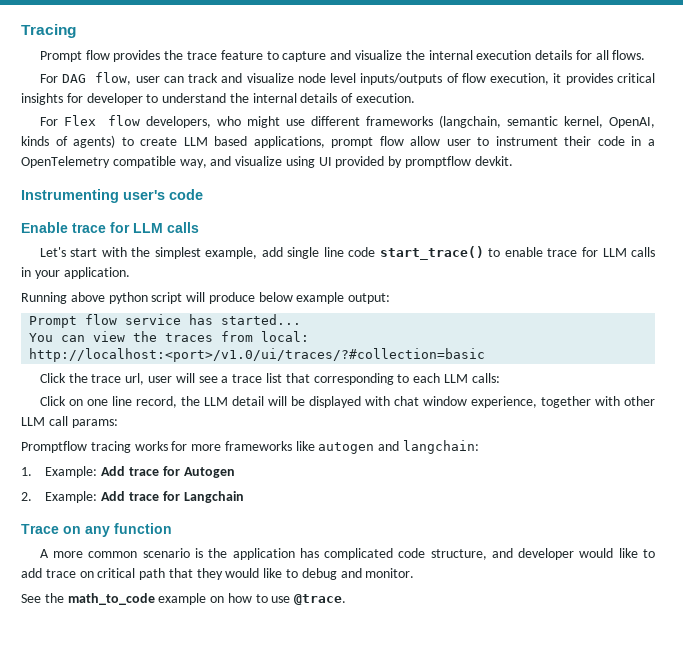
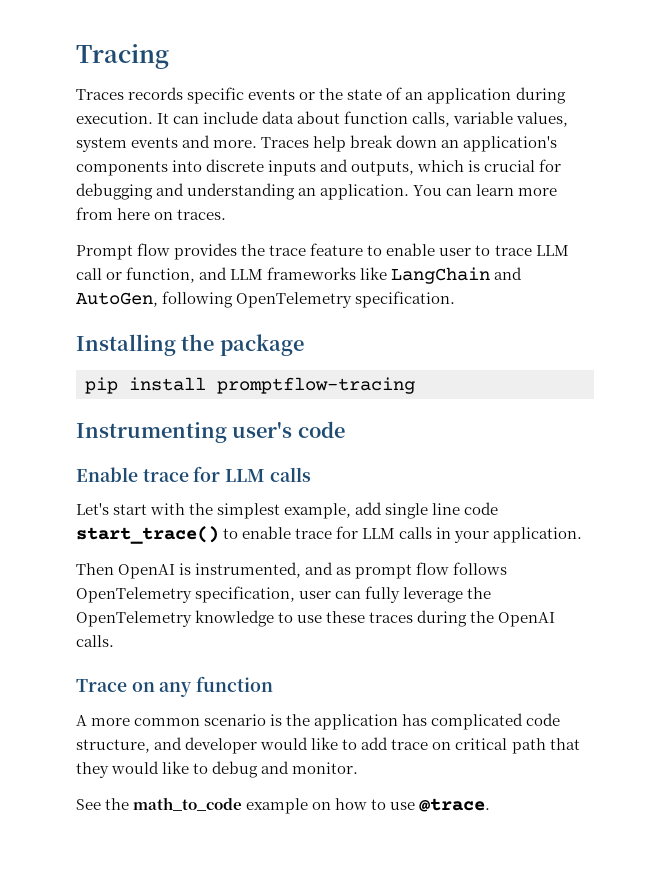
+ Traces records specific events or the state of an application during execution. It can include data about function calls, variable values, system events and more. Traces help break down an application's components into discrete inputs and outputs, which is crucial for debugging and understanding an application. You can learn more from here on traces.
- Prompt flow provides the trace feature to capture and visualize the internal execution details for all flows.
- For DAG flow, user can track and visualize node level inputs/outputs of flow execution, it provides critical insights for developer to understand the internal details of execution.
- For Flex flow developers, who might use different frameworks (langchain, semantic kernel, OpenAI, kinds of agents) to create LLM based applications, prompt flow allow user to instrument their code in a OpenTelemetry compatible way, and visualize using UI provided by promptflow devkit.
+ Prompt flow provides the trace feature to enable user to trace LLM call or function, and LLM frameworks like LangChain and AutoGen, following OpenTelemetry specification.
+ Installing the package
+ pip install promptflow-tracing
- Running above python script will produce below example output:
- Prompt flow service has started...
- You can view the traces from local: http://localhost:<port>/v1.0/ui/traces/?#collection=basic
- Click the trace url, user will see a trace list that corresponding to each LLM calls:
- Click on one line record, the LLM detail will be displayed with chat window experience, together with other LLM call params:
- Promptflow tracing works for more frameworks like autogen and langchain:
- 1. Example: Add trace for Autogen
- 2. Example: Add trace for Langchain
+ Then OpenAI is instrumented, and as prompt flow follows OpenTelemetry specification, user can fully leverage the OpenTelemetry knowledge to use these traces during the OpenAI calls.

